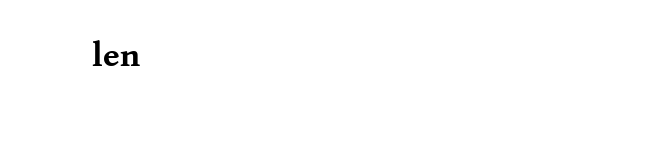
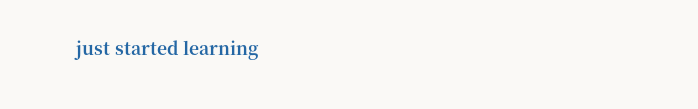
- len
+ just started learning

